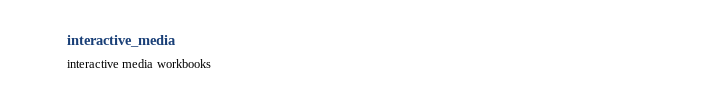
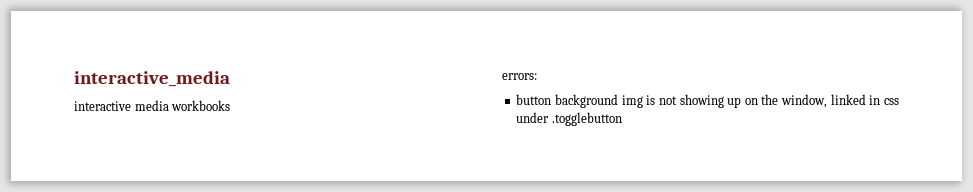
+ errors:
+ button background img is not showing up on the window, linked in css under .togglebutton

